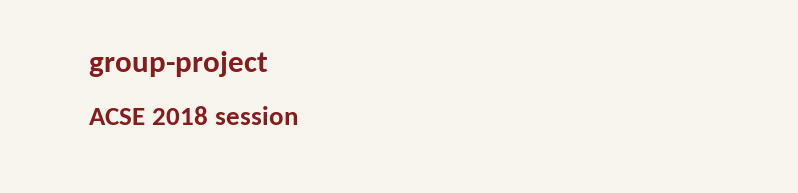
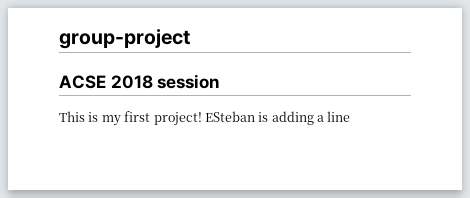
+ This is my first project! ESteban is adding a line

